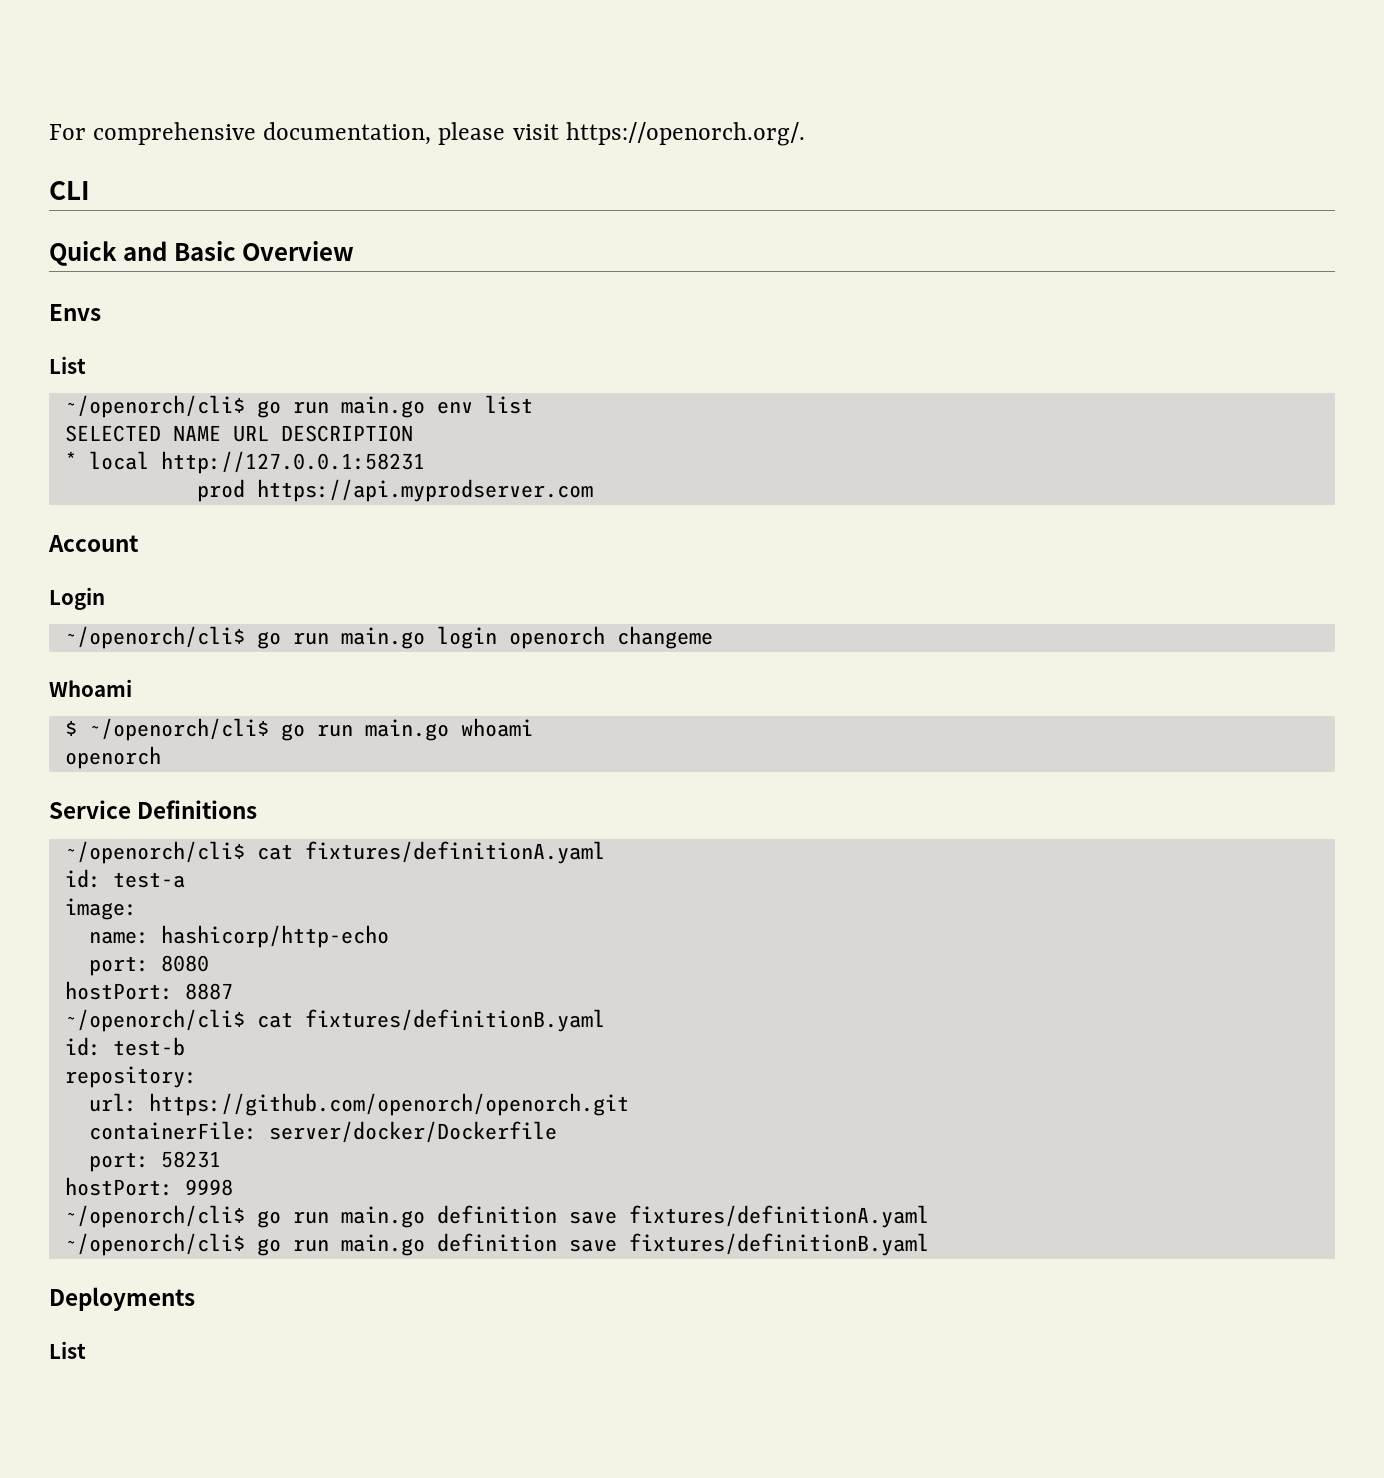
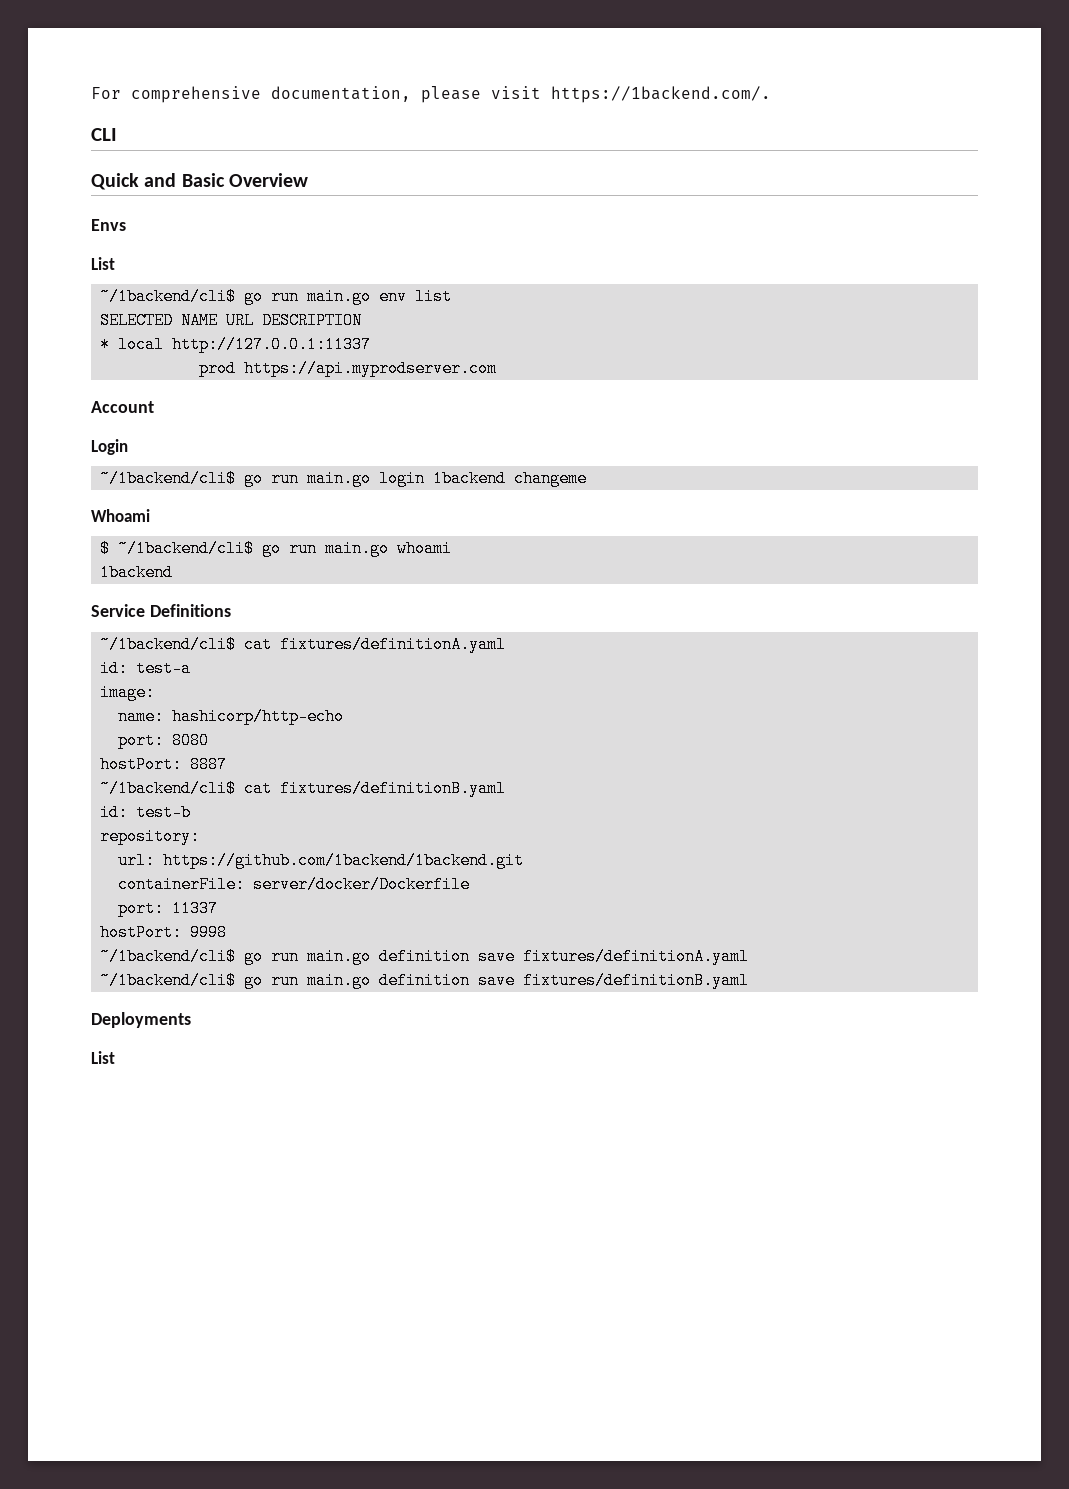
- For comprehensive documentation, please visit https://openorch.org/.
+ For comprehensive documentation, please visit https://1backend.com/.
- ~/openorch/cli$ go run main.go env list
+ ~/1backend/cli$ go run main.go env list
- * local http://127.0.0.1:58231
+ * local http://127.0.0.1:11337
- ~/openorch/cli$ go run main.go login openorch changeme
+ ~/1backend/cli$ go run main.go login 1backend changeme
- $ ~/openorch/cli$ go run main.go whoami
- openorch
+ $ ~/1backend/cli$ go run main.go whoami
+ 1backend
- ~/openorch/cli$ cat fixtures/definitionA.yaml
+ ~/1backend/cli$ cat fixtures/definitionA.yaml
- ~/openorch/cli$ cat fixtures/definitionB.yaml
+ ~/1backend/cli$ cat fixtures/definitionB.yaml
- url: https://github.com/openorch/openorch.git
+ url: https://github.com/1backend/1backend.git
- port: 58231
+ port: 11337
- ~/openorch/cli$ go run main.go definition save fixtures/definitionA.yaml
+ ~/1backend/cli$ go run main.go definition save fixtures/definitionA.yaml
- ~/openorch/cli$ go run main.go definition save fixtures/definitionB.yaml
+ ~/1backend/cli$ go run main.go definition save fixtures/definitionB.yaml

